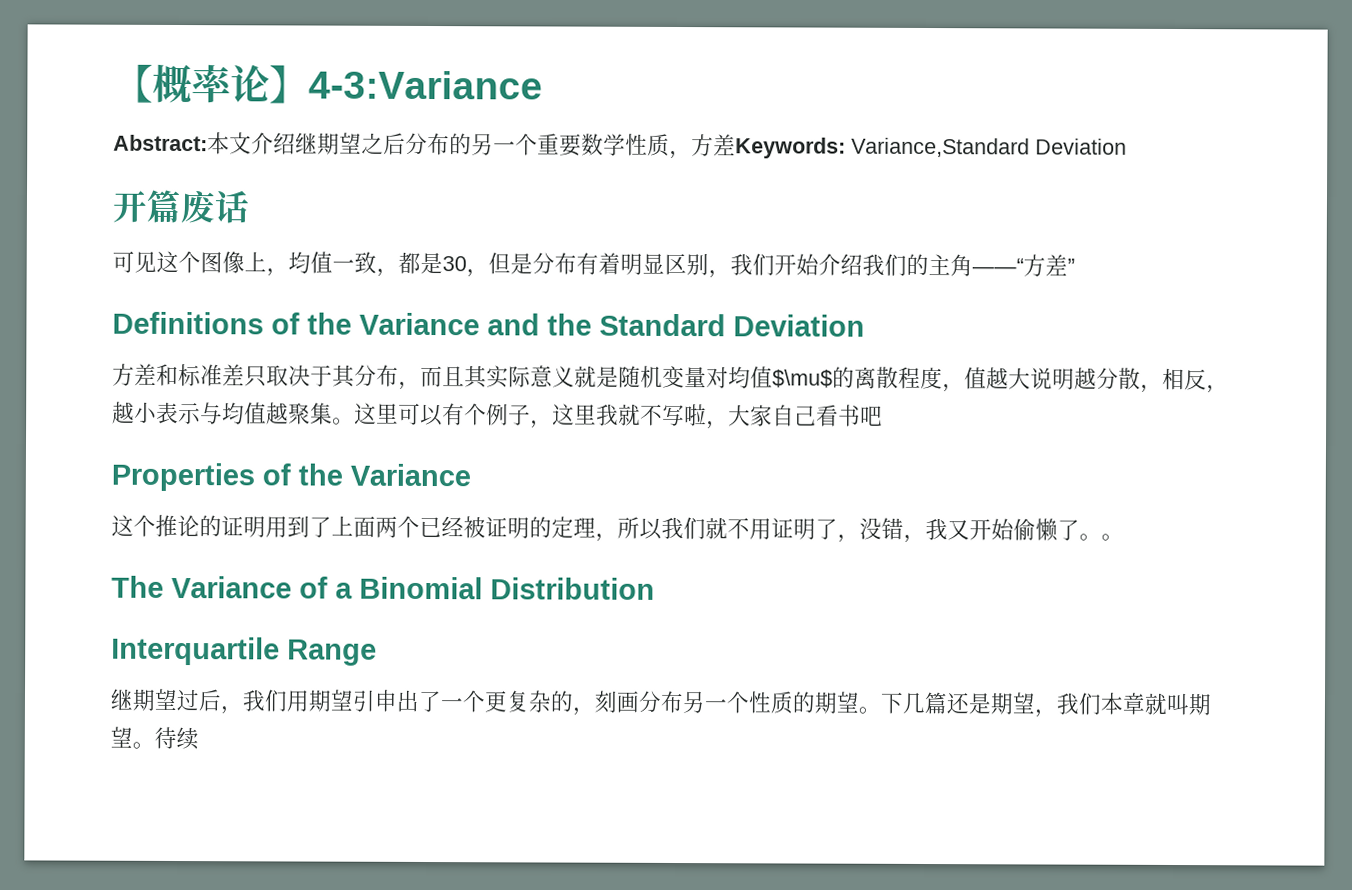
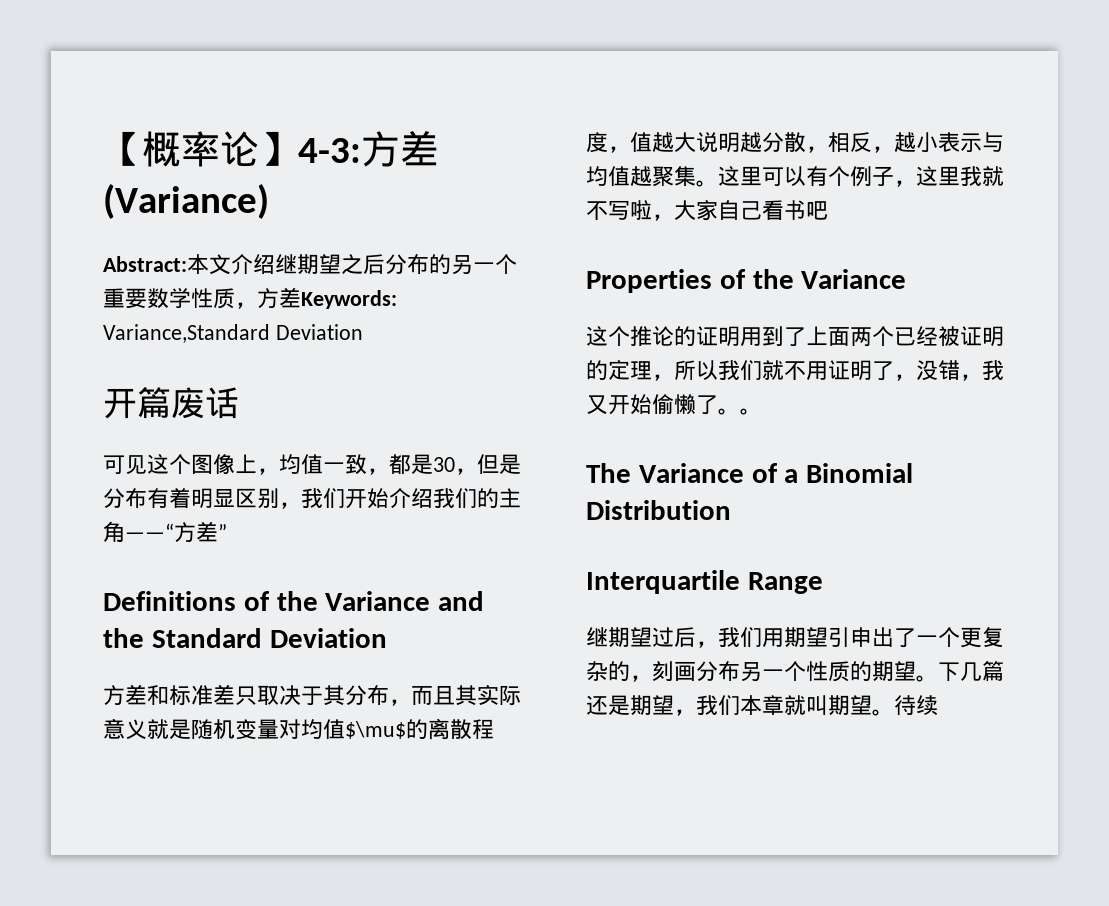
- 【概率论】4-3:Variance
+ 【概率论】4-3:方差(Variance)

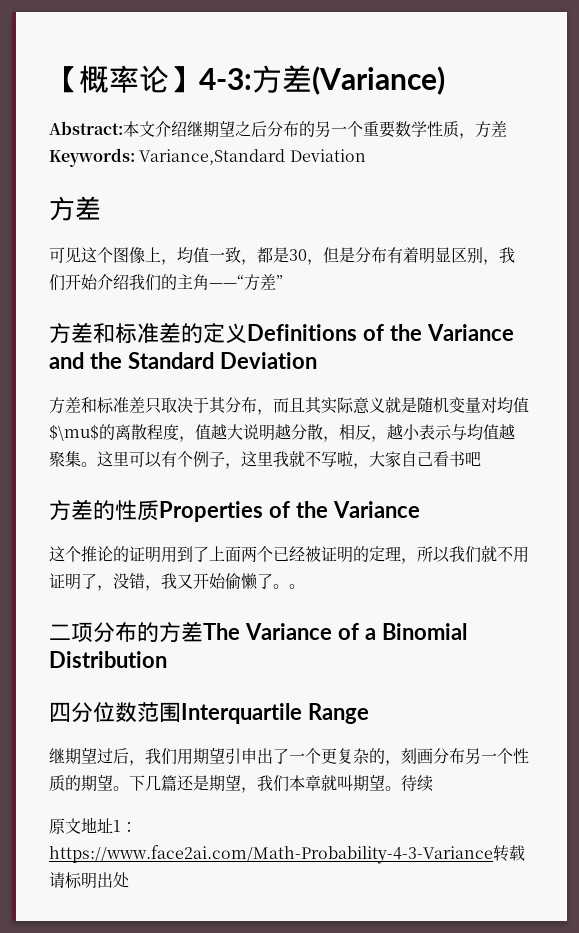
  Abstract:本文介绍继期望之后分布的另一个重要数学性质，方差Keywords: Variance,Standard Deviation
- 开篇废话
+ 方差
- Definitions of the Variance and the Standard Deviation
+ 方差和标准差的定义Definitions of the Variance and the Standard Deviation
- Properties of the Variance
+ 方差的性质Properties of the Variance
- The Variance of a Binomial Distribution
+ 二项分布的方差The Variance of a Binomial Distribution
- Interquartile Range
+ 四分位数范围Interquartile Range
+ 原文地址1：https://www.face2ai.com/Math-Probability-4-3-Variance转载请标明出处

